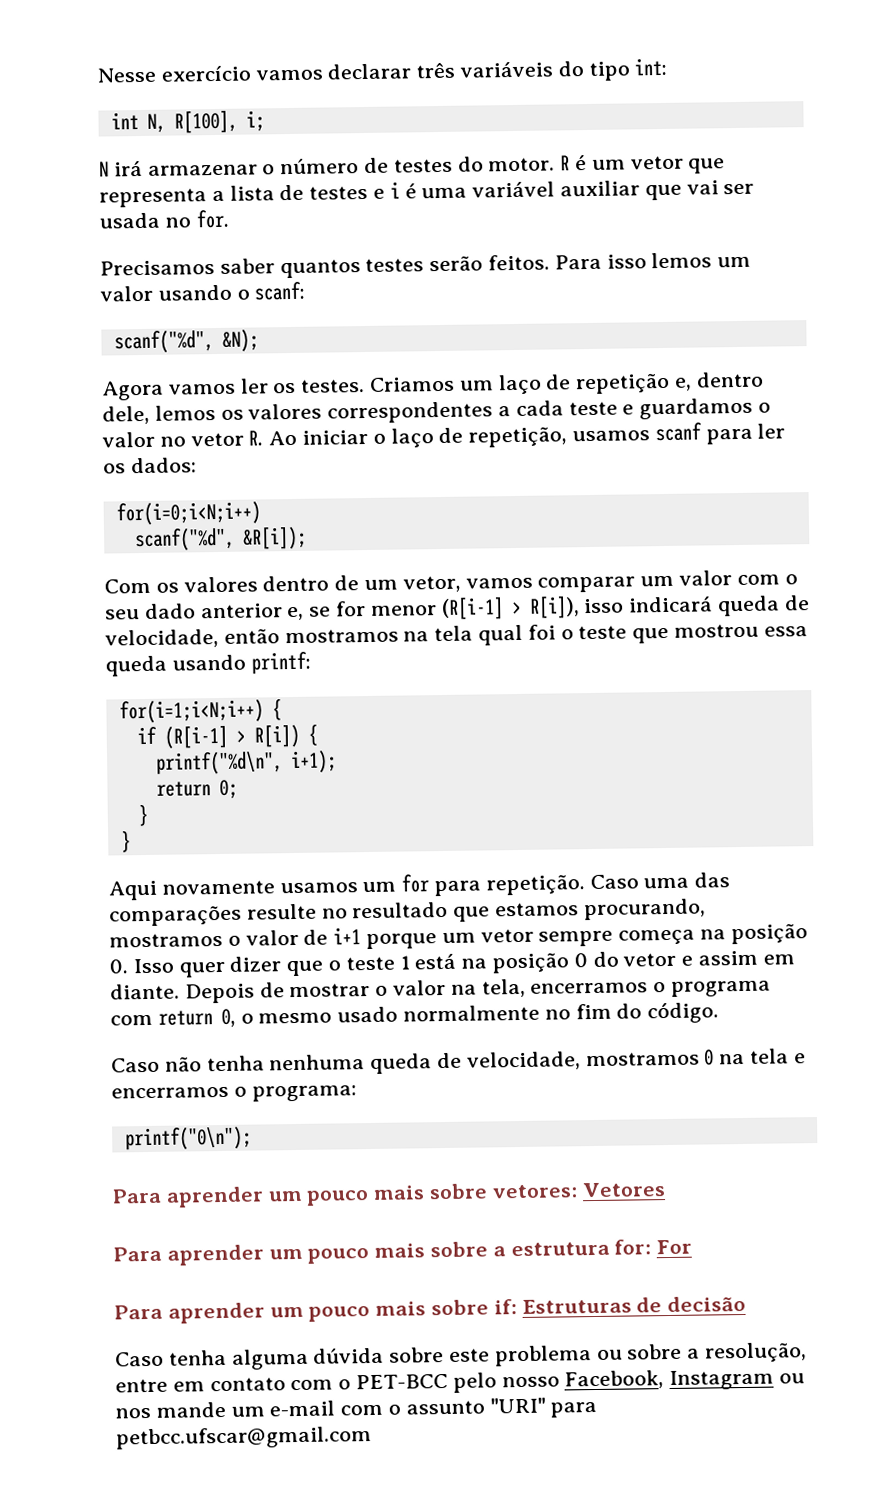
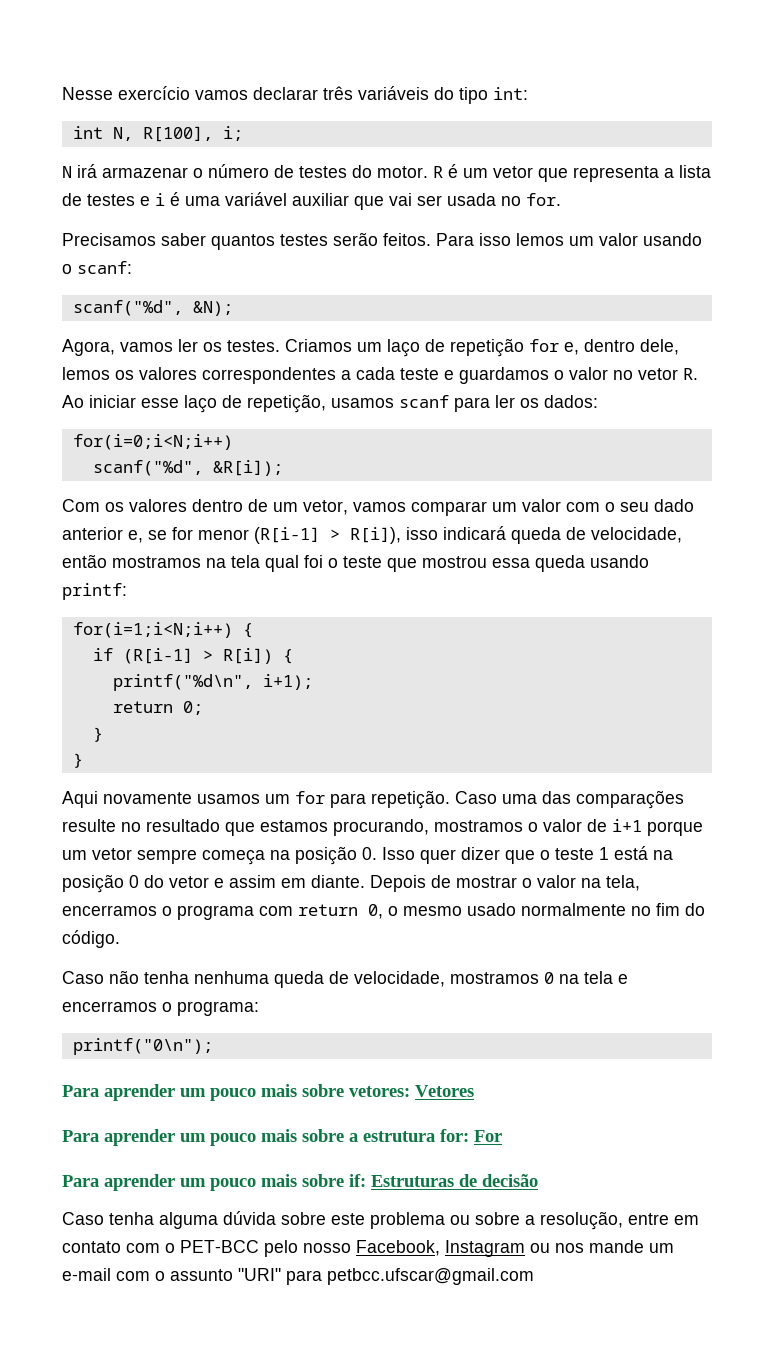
- Agora vamos ler os testes.
+ Agora, vamos ler os testes.
- Criamos um laço de repetição e, dentro dele, lemos os valores correspondentes a cada teste e guardamos o valor no vetor R. Ao iniciar o laço de repetição, usamos scanf para ler os dados:
+ Criamos um laço de repetição for e, dentro dele, lemos os valores correspondentes a cada teste e guardamos o valor no vetor R. Ao iniciar esse laço de repetição, usamos scanf para ler os dados:

